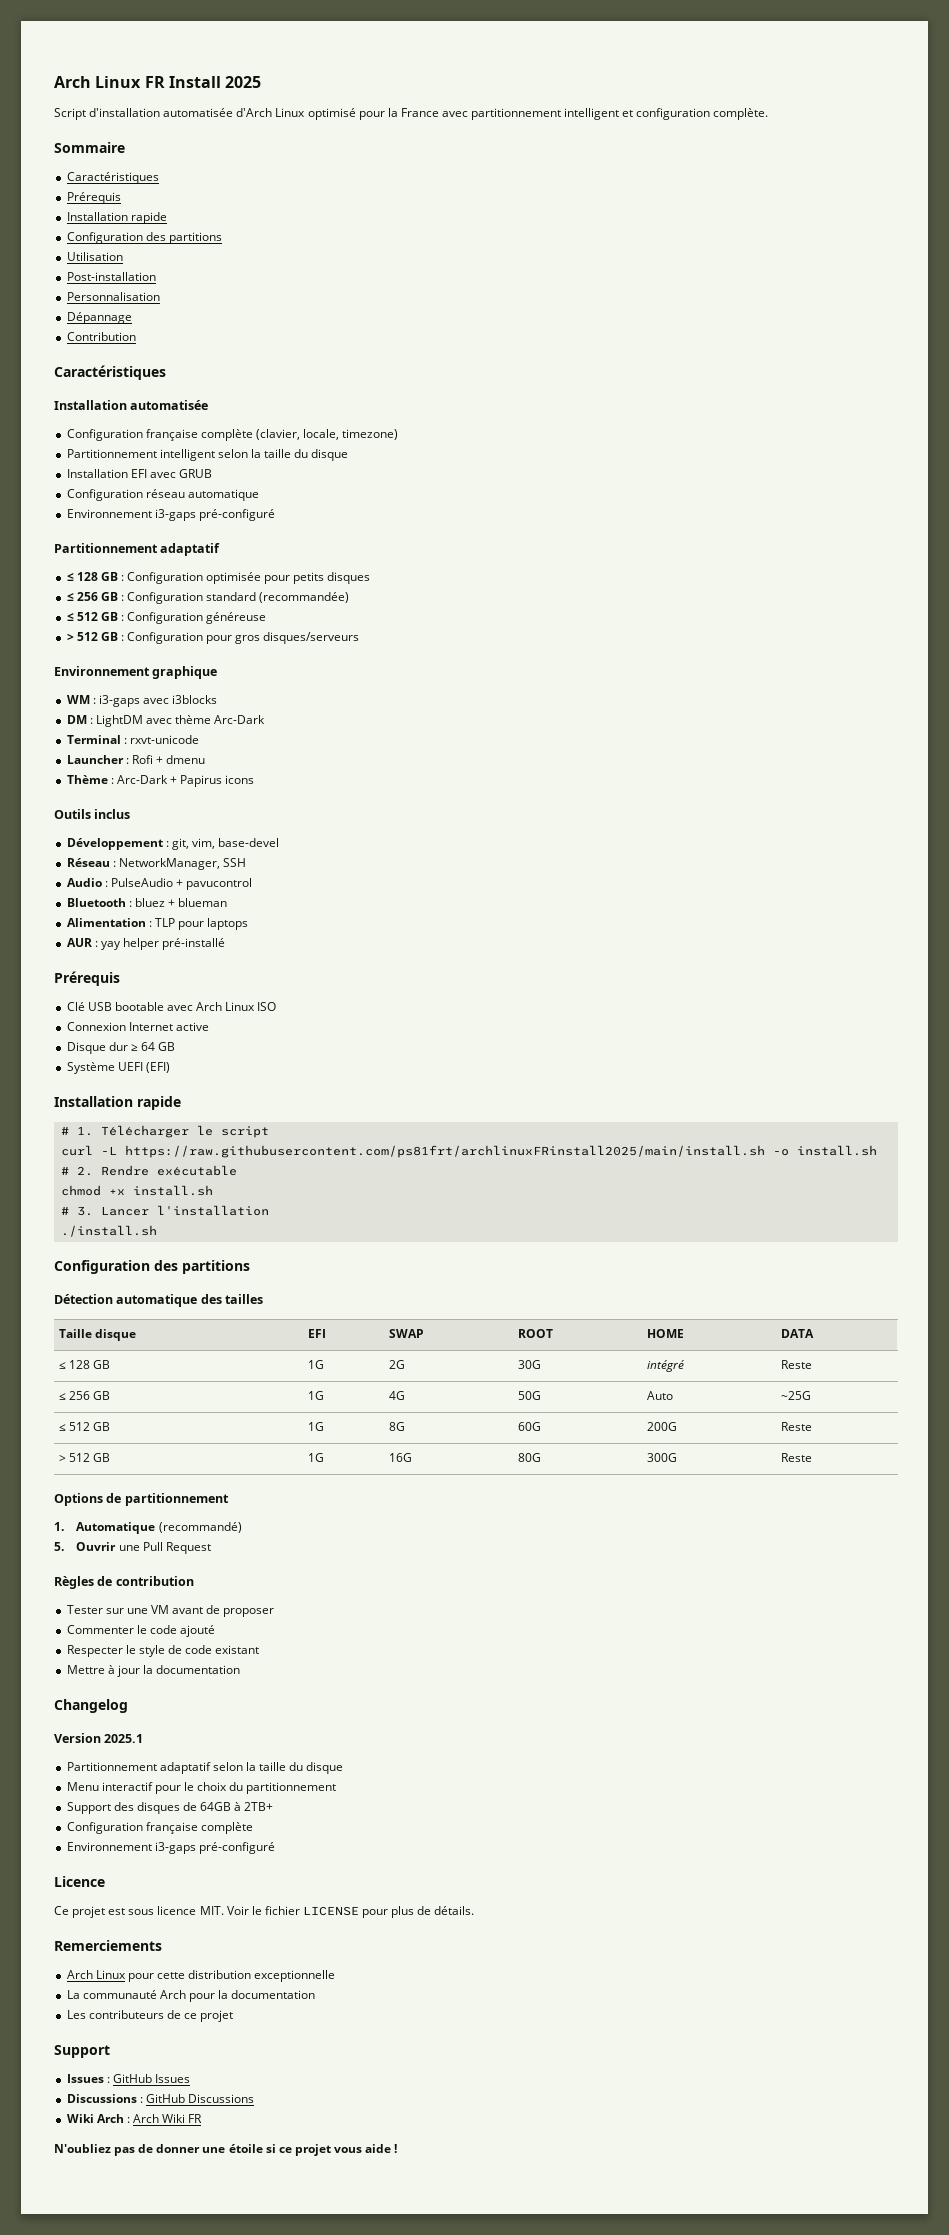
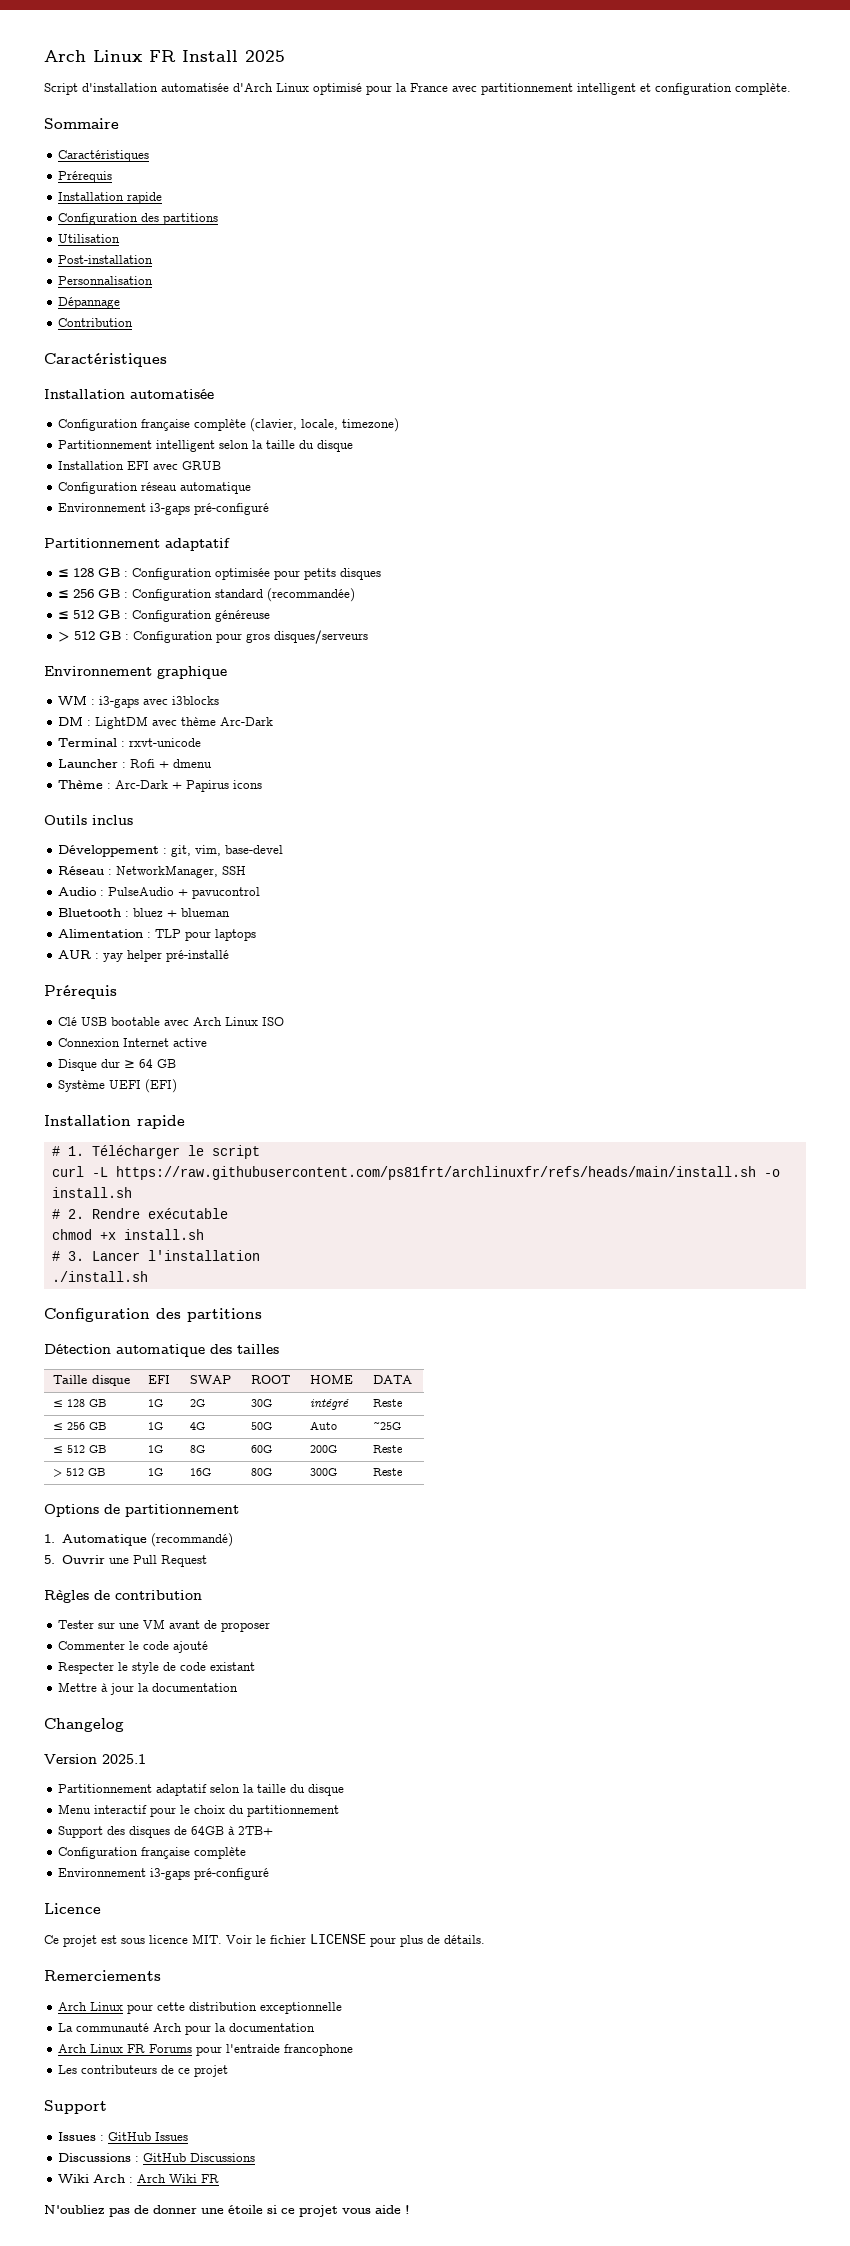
- curl -L https://raw.githubusercontent.com/ps81frt/archlinuxFRinstall2025/main/install.sh -o install.sh
+ curl -L https://raw.githubusercontent.com/ps81frt/archlinuxfr/refs/heads/main/install.sh -o install.sh
+ Arch Linux FR Forums pour l'entraide francophone

